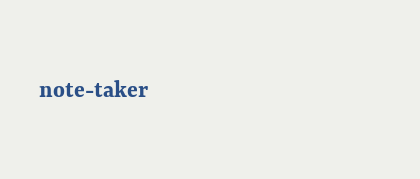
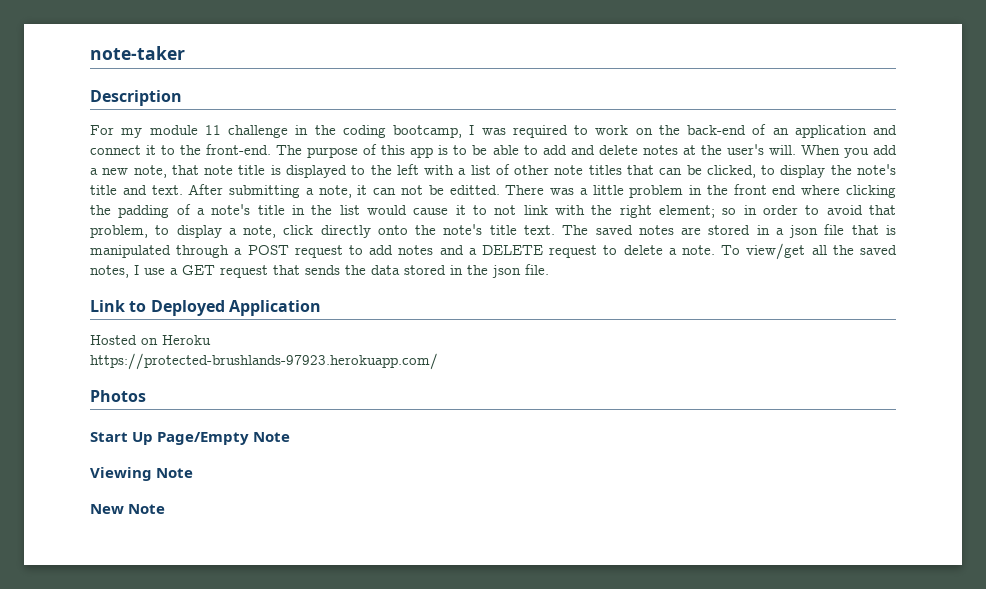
+ Description
+ For my module 11 challenge in the coding bootcamp, I was required to work on the back-end of an application and connect it to the front-end. The purpose of this app is to be able to add and delete notes at the user's will. When you add a new note, that note title is displayed to the left with a list of other note titles that can be clicked, to display the note's title and text. After submitting a note, it can not be editted. There was a little problem in the front end where clicking the padding of a note's title in the list would cause it to not link with the right element; so in order to avoid that problem, to display a note, click directly onto the note's title text. The saved notes are stored in a json file that is manipulated through a POST request to add notes and a DELETE request to delete a note. To view/get all the saved notes, I use a GET request that sends the data stored in the json file.
+ Link to Deployed Application
+ Hosted on Heroku
+ https://protected-brushlands-97923.herokuapp.com/
+ Photos
+ Start Up Page/Empty Note
+ Viewing Note
+ New Note

